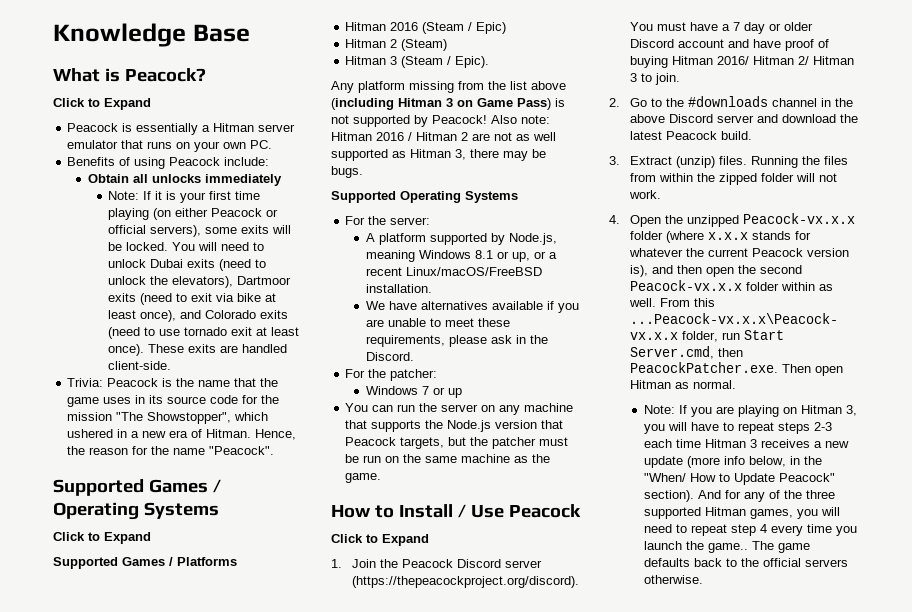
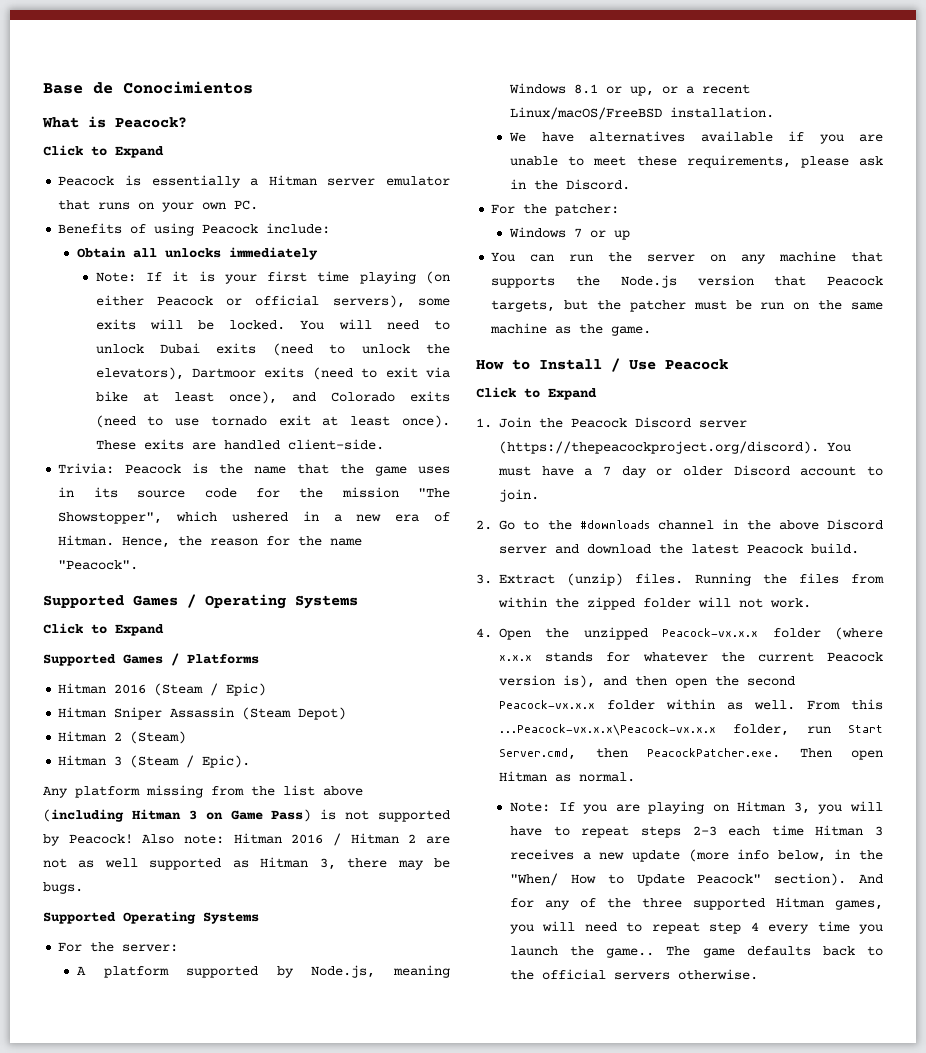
- Knowledge Base
+ Base de Conocimientos
+ Hitman Sniper Assassin (Steam Depot)
- 1. Join the Peacock Discord server (https://thepeacockproject.org/discord). You must have a 7 day or older Discord account and have proof of buying Hitman 2016/ Hitman 2/ Hitman 3 to join.
+ 1. Join the Peacock Discord server (https://thepeacockproject.org/discord). You must have a 7 day or older Discord account to join.

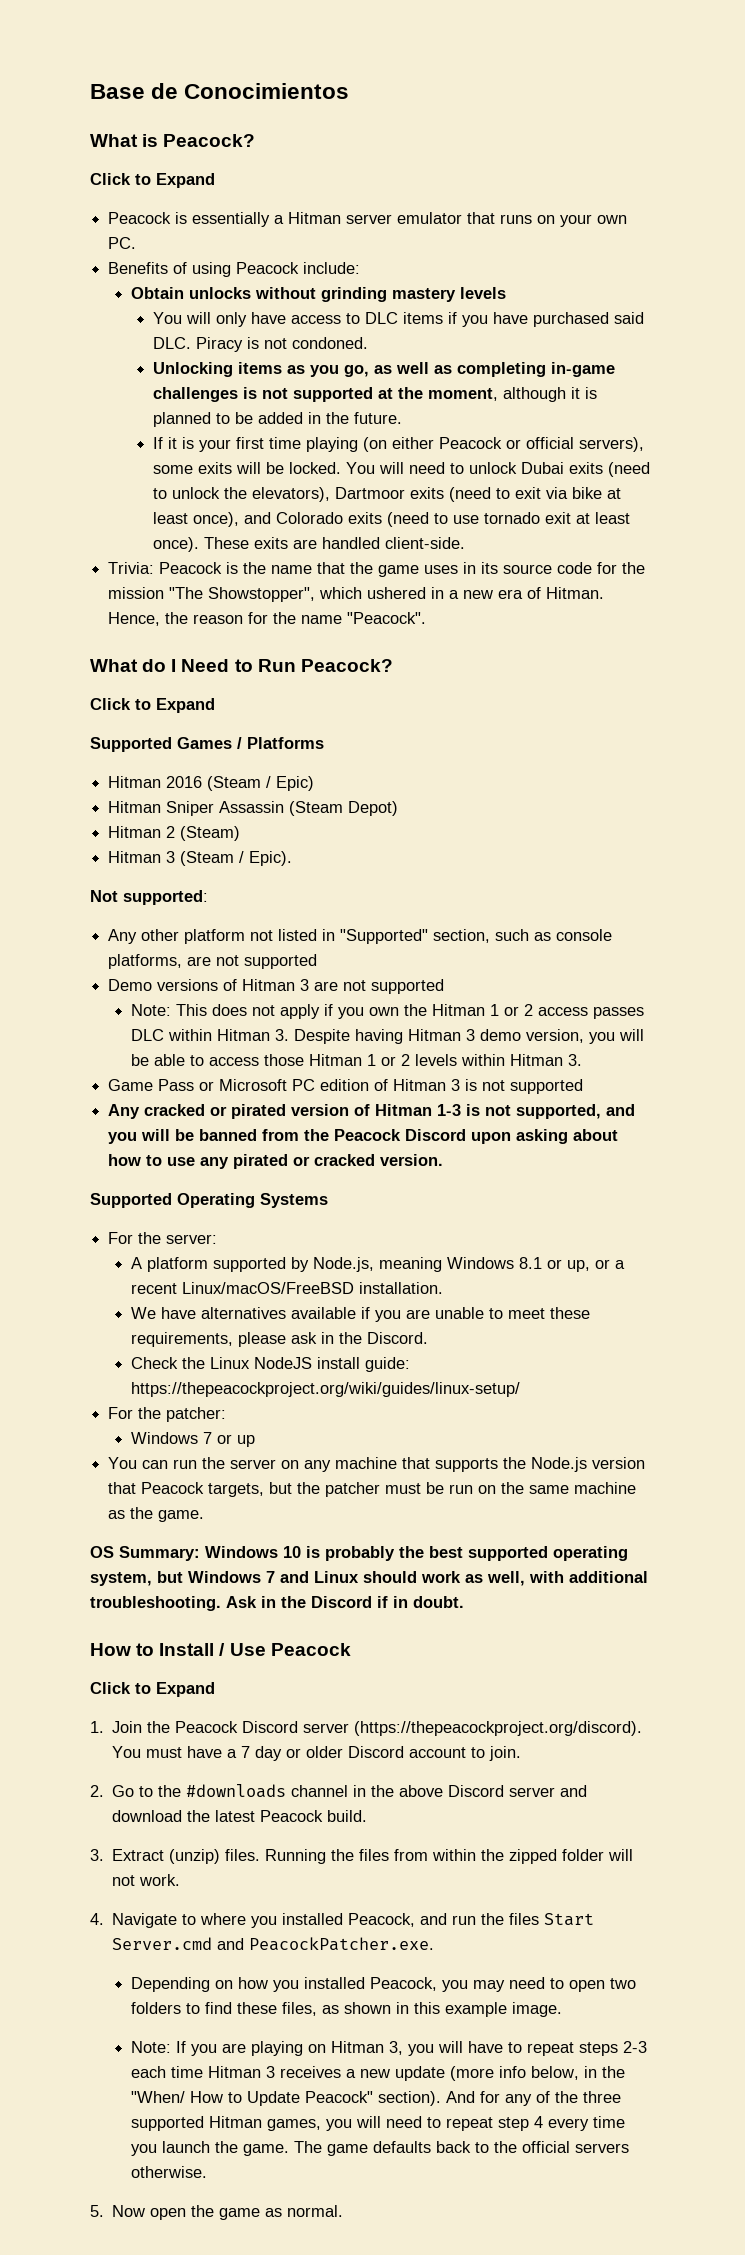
- Obtain all unlocks immediately
- Note: If it is your first time playing (on either Peacock or official servers), some exits will be locked.
+ Obtain unlocks without grinding mastery levels
+ You will only have access to DLC items if you have purchased said DLC. Piracy is not condoned.
+ Unlocking items as you go, as well as completing in-game challenges is not supported at the moment, although it is planned to be added in the future.
+ If it is your first time playing (on either Peacock or official servers), some exits will be locked.
- Supported Games / Operating Systems
+ What do I Need to Run Peacock?
- Any platform missing from the list above (including Hitman 3 on Game Pass) is not supported by Peacock! Also note: Hitman 2016 / Hitman 2 are not as well supported as Hitman 3, there may be bugs.
+ Not supported:
+ Any other platform not listed in "Supported" section, such as console platforms, are not supported
+ Demo versions of Hitman 3 are not supported
+ Note: This does not apply if you own the Hitman 1 or 2 access passes DLC within Hitman 3. Despite having Hitman 3 demo version, you will be able to access those Hitman 1 or 2 levels within Hitman 3.
+ Game Pass or Microsoft PC edition of Hitman 3 is not supported
+ Any cracked or pirated version of Hitman 1-3 is not supported, and you will be banned from the Peacock Discord upon asking about how to use any pirated or cracked version.
+ Check the Linux NodeJS install guide: https://thepeacockproject.org/wiki/guides/linux-setup/
+ OS Summary: Windows 10 is probably the best supported operating system, but Windows 7 and Linux should work as well, with additional troubleshooting. Ask in the Discord if in doubt.
- 4. Open the unzipped Peacock-vx.x.x folder (where x.x.x stands for whatever the current Peacock version is), and then open the second Peacock-vx.x.x folder within as well. From this ...Peacock-vx.x.x\Peacock-vx.x.x folder, run Start Server.cmd, then PeacockPatcher.exe. Then open Hitman as normal.
+ 4. Navigate to where you installed Peacock, and run the files Start Server.cmd and PeacockPatcher.exe.
+ Depending on how you installed Peacock, you may need to open two folders to find these files, as shown in this example image.
- And for any of the three supported Hitman games, you will need to repeat step 4 every time you launch the game..
+ And for any of the three supported Hitman games, you will need to repeat step 4 every time you launch the game.
+ 5. Now open the game as normal.

